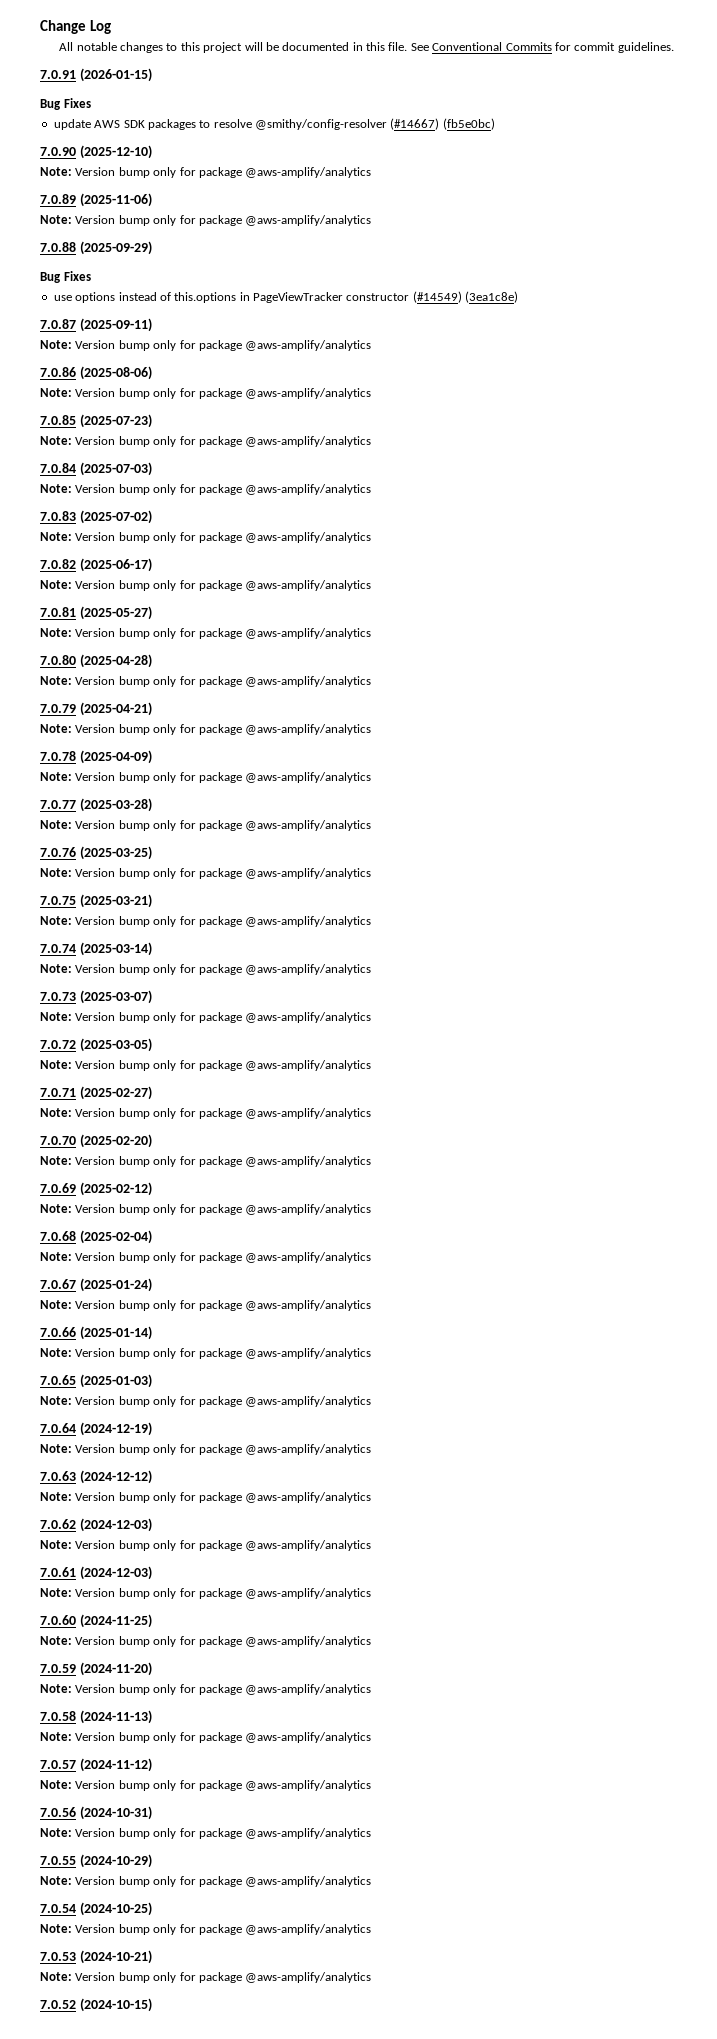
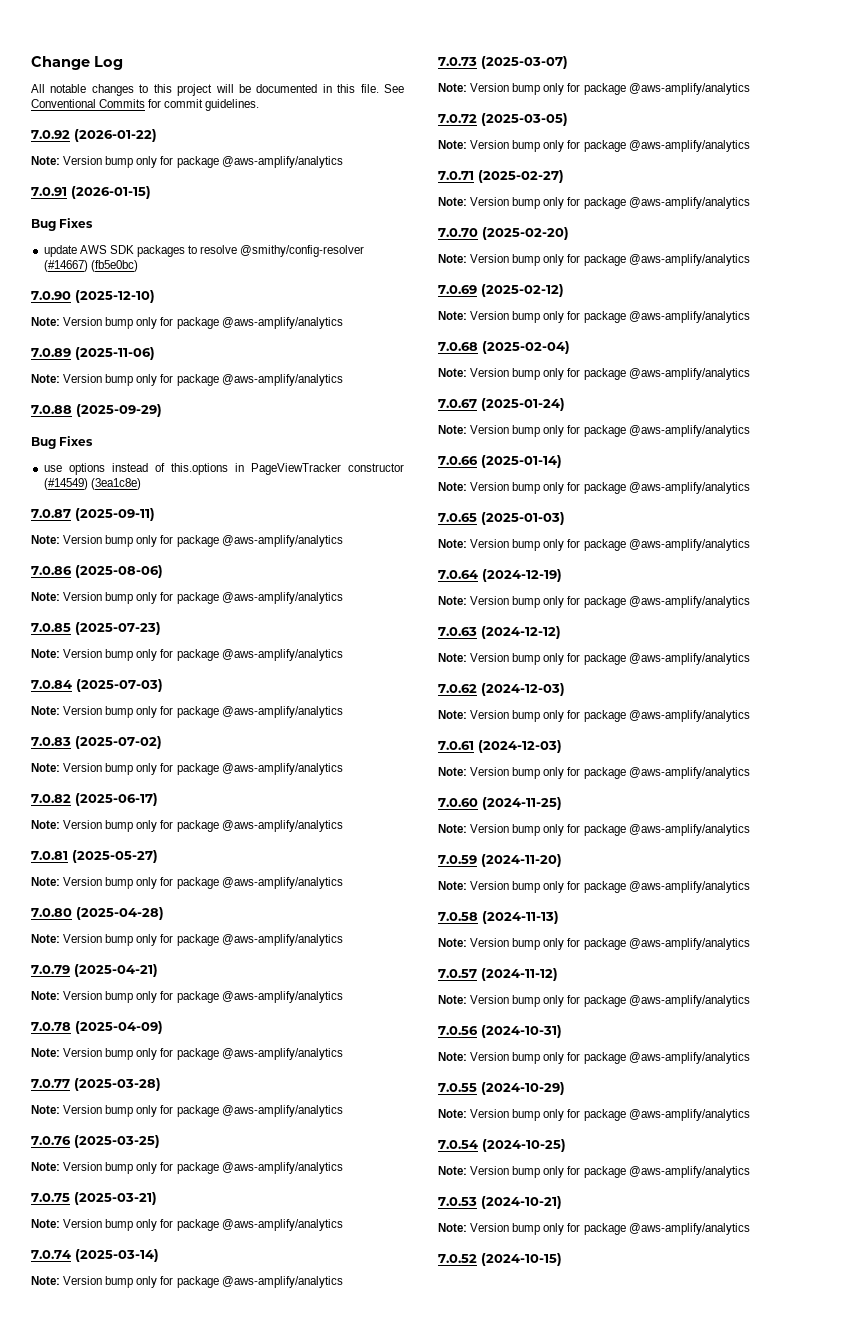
+ 7.0.92 (2026-01-22)
+ Note: Version bump only for package @aws-amplify/analytics

